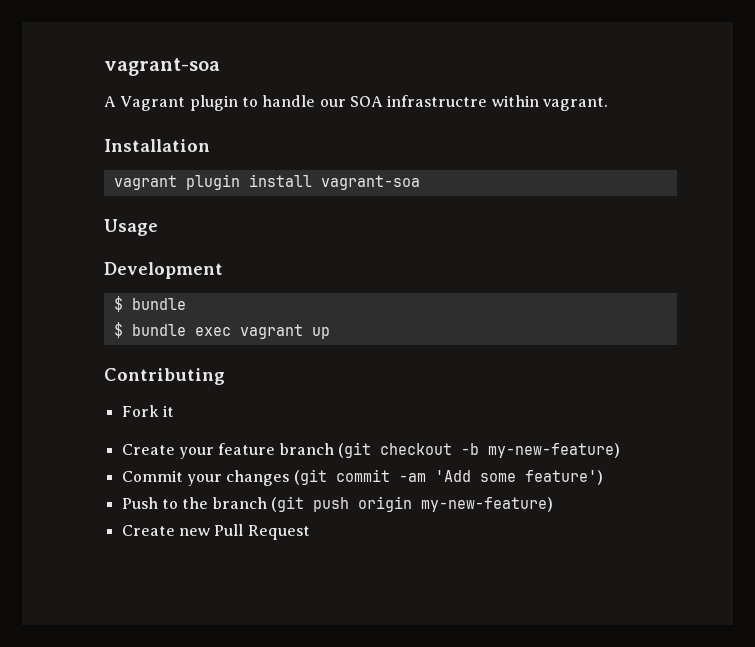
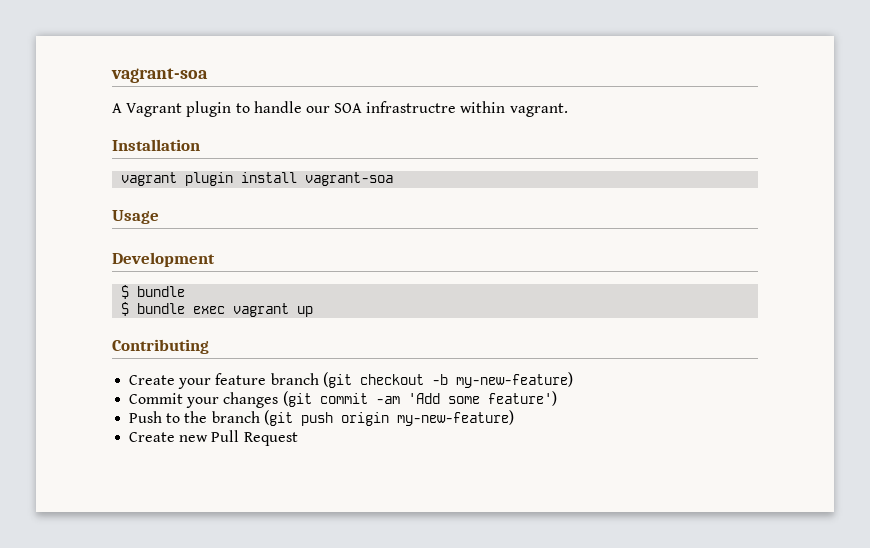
- Fork it

